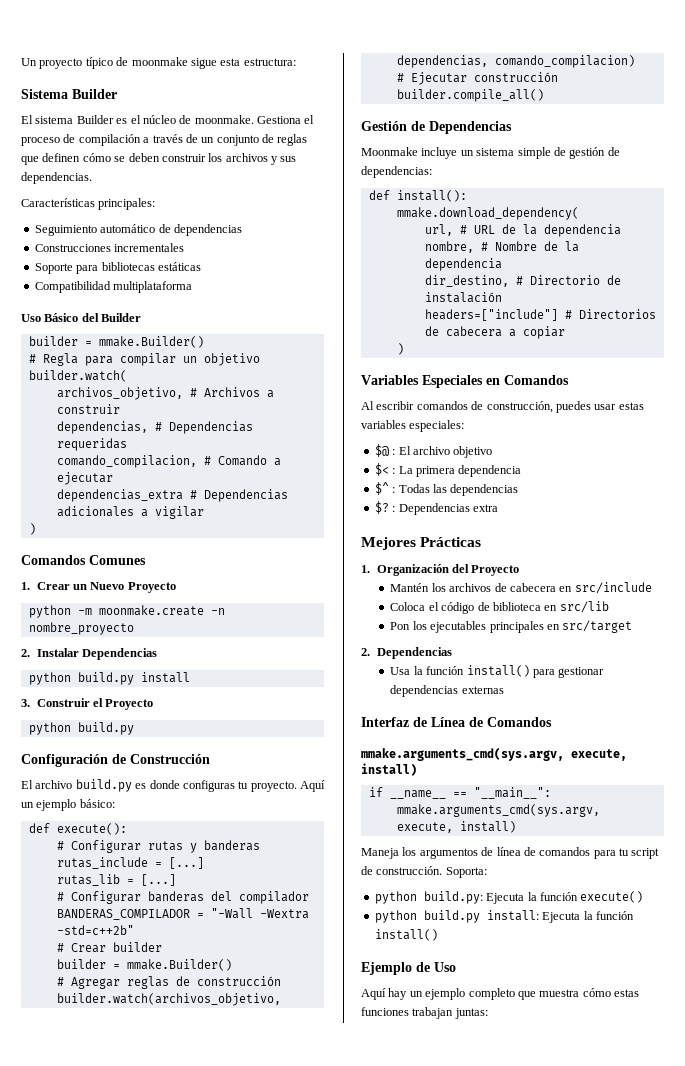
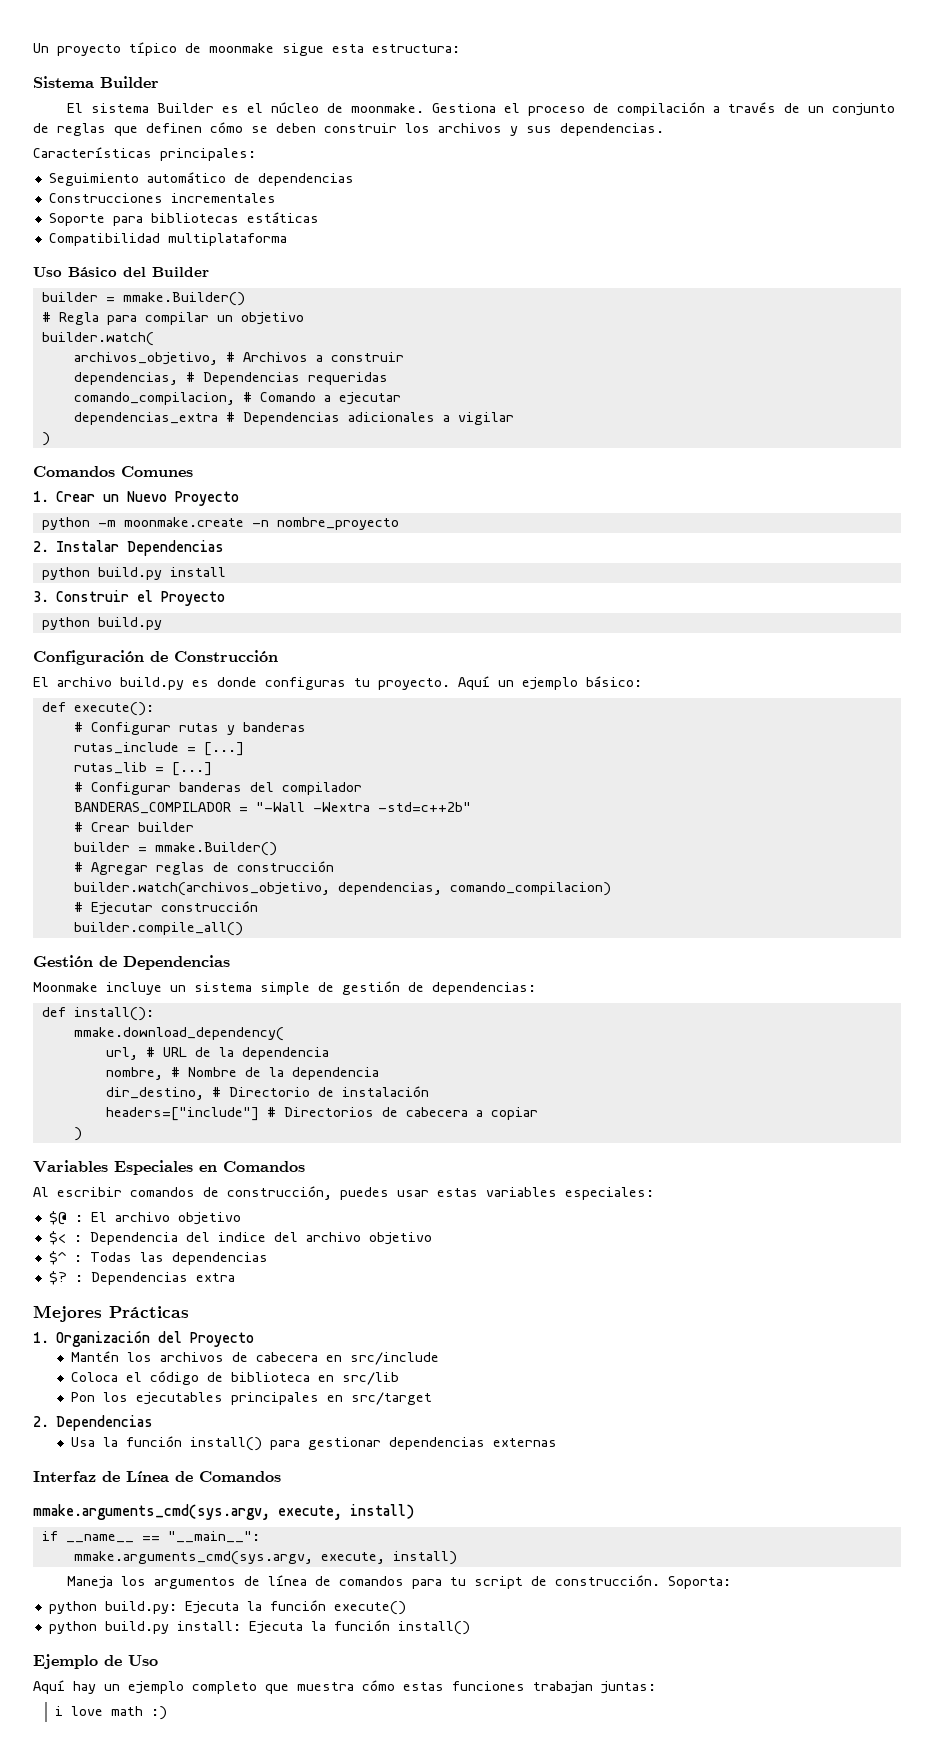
- $< : La primera dependencia
+ $< : Dependencia del indice del archivo objetivo
+ i love math :)

